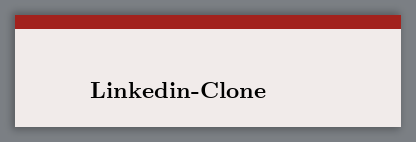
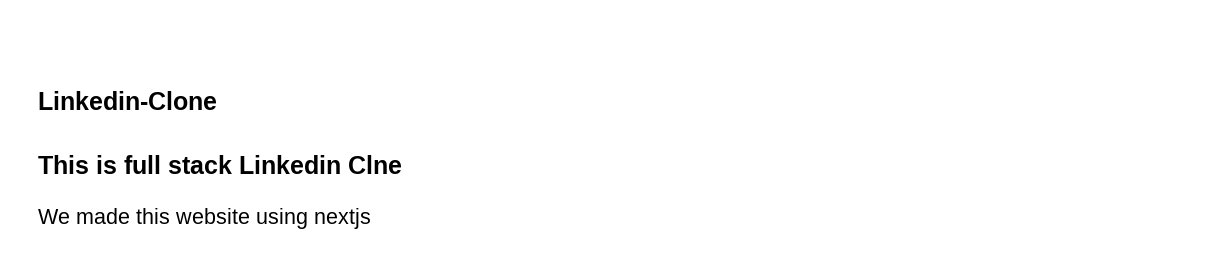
+ This is full stack Linkedin Clne
+ We made this website using nextjs

